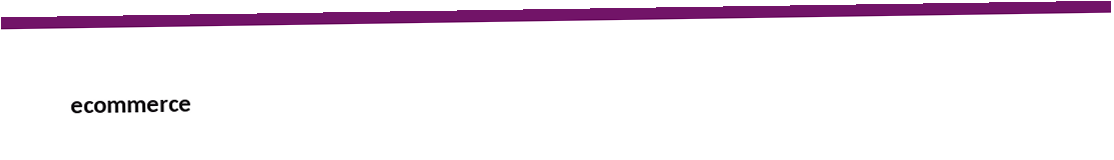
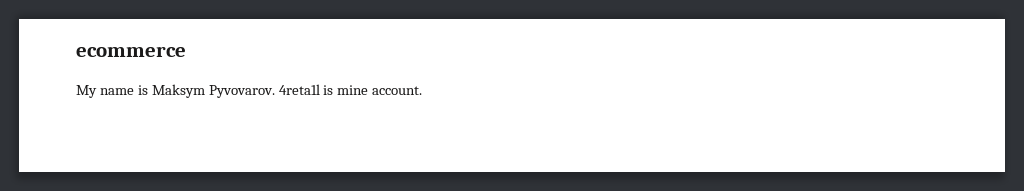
+ My name is Maksym Pyvovarov. 4reta1l is mine account.

